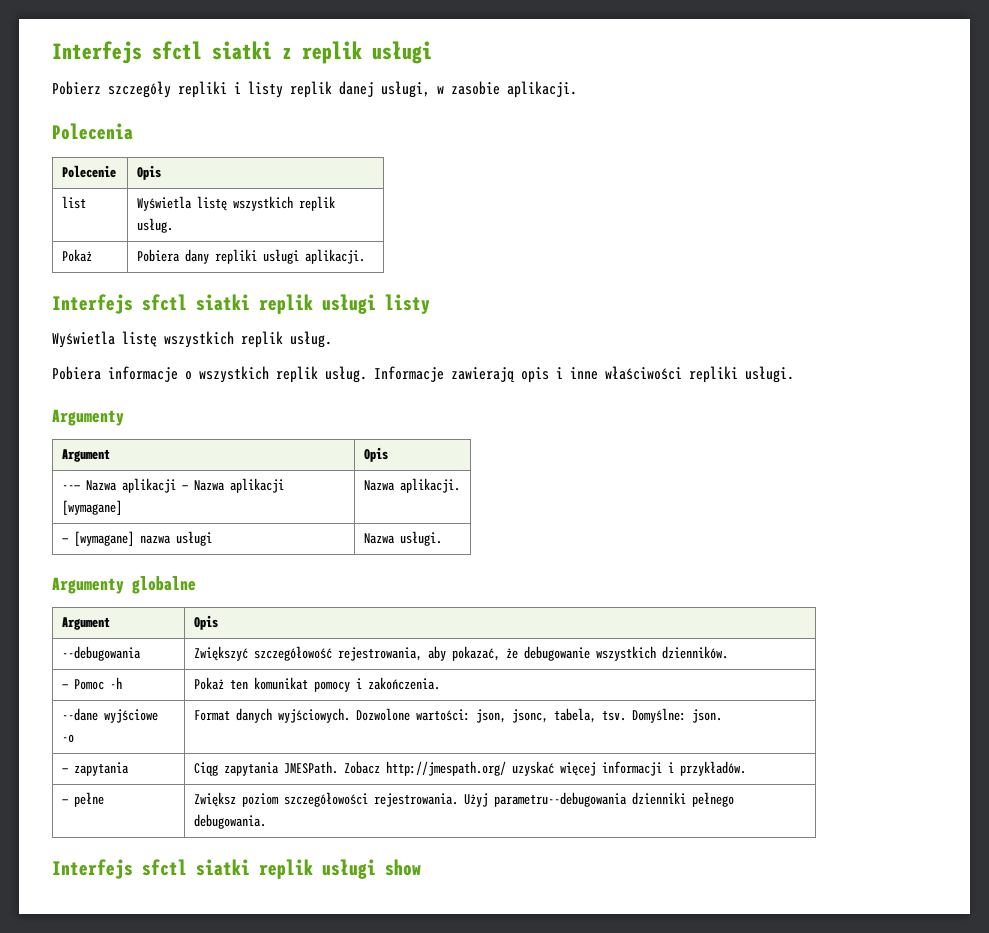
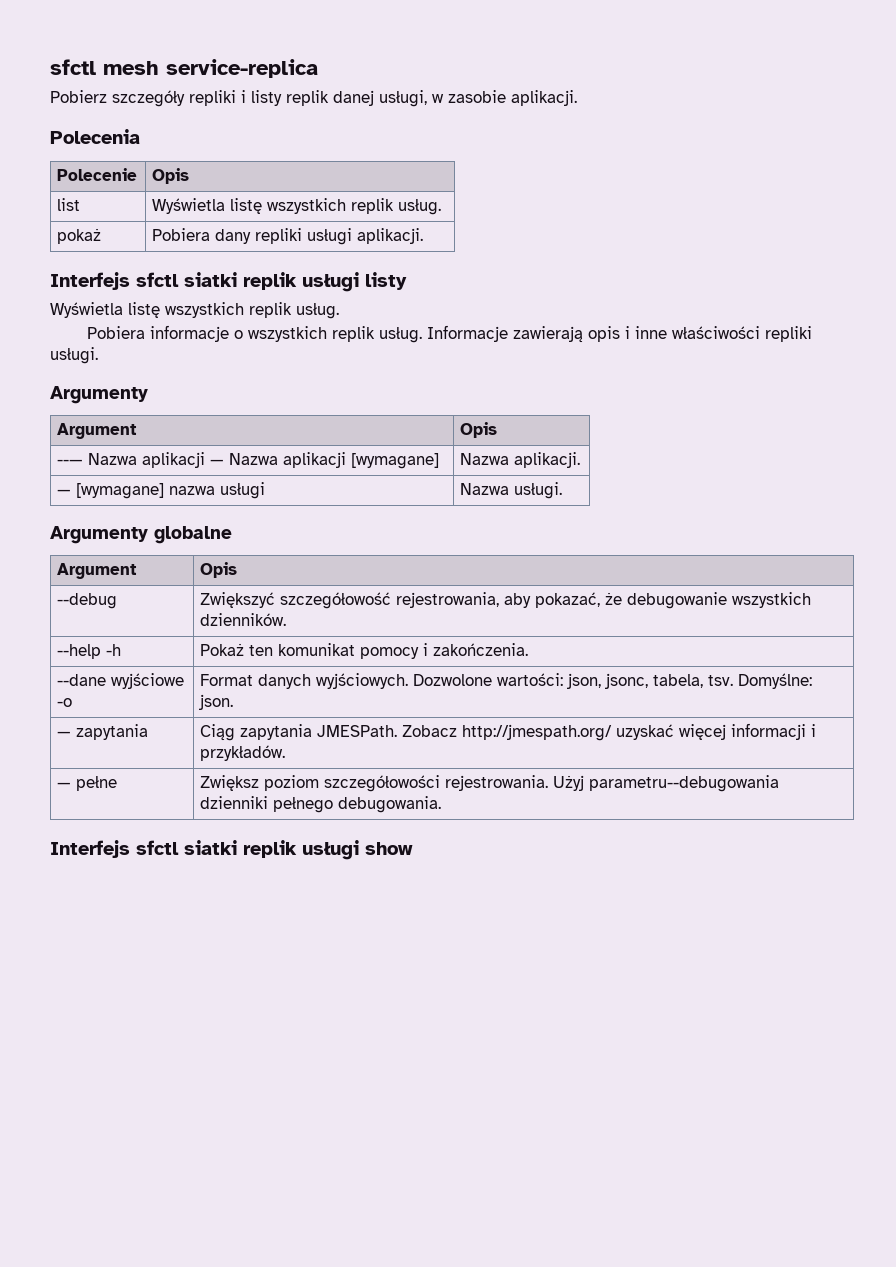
- Interfejs sfctl siatki z replik usługi
+ sfctl mesh service-replica
- Pokaż | Pobiera dany repliki usługi aplikacji.
+ pokaż | Pobiera dany repliki usługi aplikacji.
- --debugowania | Zwiększyć szczegółowość rejestrowania, aby pokazać, że debugowanie wszystkich dzienników.
+ --debug | Zwiększyć szczegółowość rejestrowania, aby pokazać, że debugowanie wszystkich dzienników.
- — Pomoc -h | Pokaż ten komunikat pomocy i zakończenia.
+ --help -h | Pokaż ten komunikat pomocy i zakończenia.

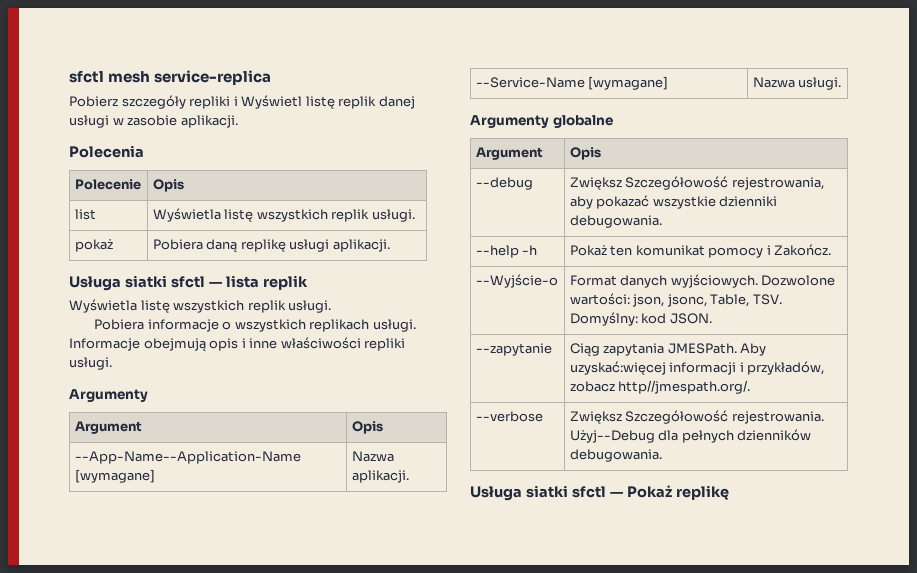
- Pobierz szczegóły repliki i listy replik danej usługi, w zasobie aplikacji.
+ Pobierz szczegóły repliki i Wyświetl listę replik danej usługi w zasobie aplikacji.
- list | Wyświetla listę wszystkich replik usług.
+ list | Wyświetla listę wszystkich replik usługi.
- pokaż | Pobiera dany repliki usługi aplikacji.
+ pokaż | Pobiera daną replikę usługi aplikacji.
- Interfejs sfctl siatki replik usługi listy
- Wyświetla listę wszystkich replik usług.
+ Usługa siatki sfctl — lista replik
+ Wyświetla listę wszystkich replik usługi.
- Pobiera informacje o wszystkich replik usług. Informacje zawierają opis i inne właściwości repliki usługi.
+ Pobiera informacje o wszystkich replikach usługi. Informacje obejmują opis i inne właściwości repliki usługi.
- --— Nazwa aplikacji — Nazwa aplikacji [wymagane] | Nazwa aplikacji.
+ --App-Name--Application-Name [wymagane] | Nazwa aplikacji.
- — [wymagane] nazwa usługi | Nazwa usługi.
+ --Service-Name [wymagane] | Nazwa usługi.
- --debug | Zwiększyć szczegółowość rejestrowania, aby pokazać, że debugowanie wszystkich dzienników.
+ --debug | Zwiększ Szczegółowość rejestrowania, aby pokazać wszystkie dzienniki debugowania.
- --help -h | Pokaż ten komunikat pomocy i zakończenia.
- --dane wyjściowe -o | Format danych wyjściowych. Dozwolone wartości: json, jsonc, tabela, tsv. Domyślne: json.
- — zapytania | Ciąg zapytania JMESPath. Zobacz http://jmespath.org/ uzyskać więcej informacji i przykładów.
- — pełne | Zwiększ poziom szczegółowości rejestrowania. Użyj parametru--debugowania dzienniki pełnego debugowania.
- Interfejs sfctl siatki replik usługi show
+ --help -h | Pokaż ten komunikat pomocy i Zakończ.
+ --Wyjście-o | Format danych wyjściowych. Dozwolone wartości: json, jsonc, Table, TSV. Domyślny: kod JSON.
+ --zapytanie | Ciąg zapytania JMESPath. Aby uzyskać:więcej informacji i przykładów, zobacz http//jmespath.org/.
+ --verbose | Zwiększ Szczegółowość rejestrowania. Użyj--Debug dla pełnych dzienników debugowania.
+ Usługa siatki sfctl — Pokaż replikę

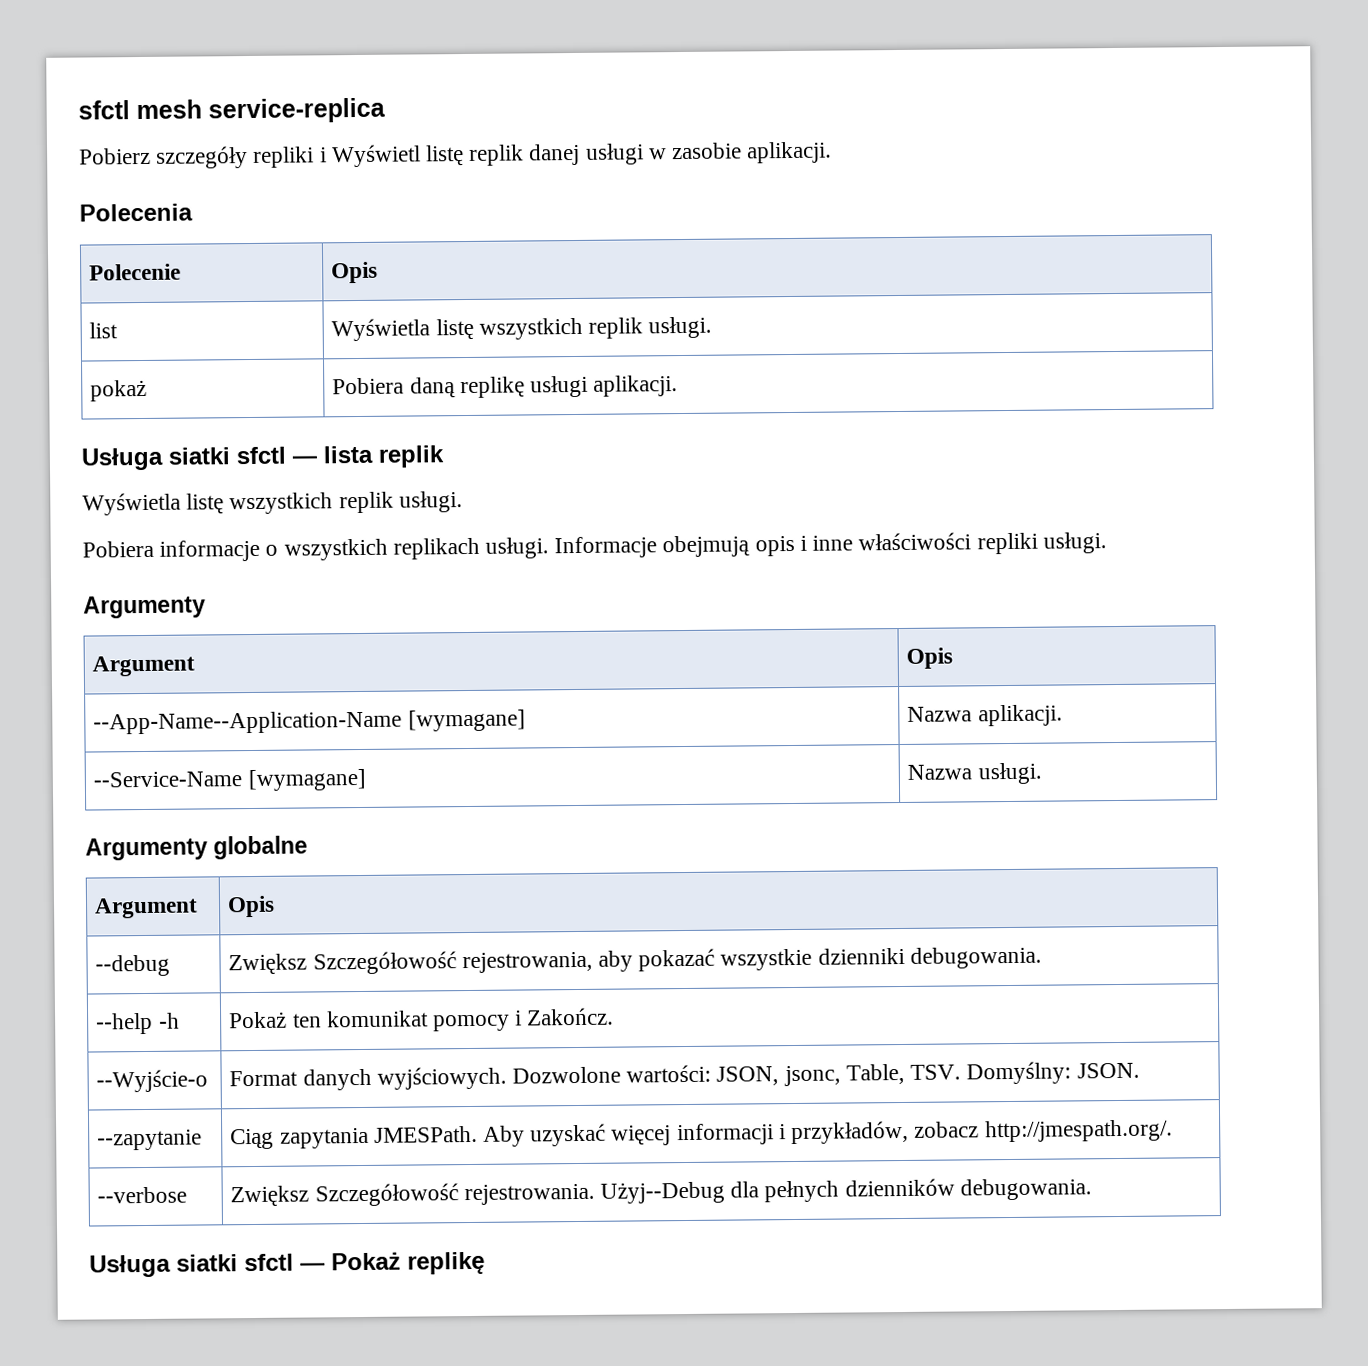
- --Wyjście-o | Format danych wyjściowych. Dozwolone wartości: json, jsonc, Table, TSV. Domyślny: kod JSON.
+ --Wyjście-o | Format danych wyjściowych. Dozwolone wartości: JSON, jsonc, Table, TSV. Domyślny: JSON.
- --zapytanie | Ciąg zapytania JMESPath. Aby uzyskać:więcej informacji i przykładów, zobacz http//jmespath.org/.
+ --zapytanie | Ciąg zapytania JMESPath. Aby uzyskać więcej informacji i przykładów, zobacz http://jmespath.org/.

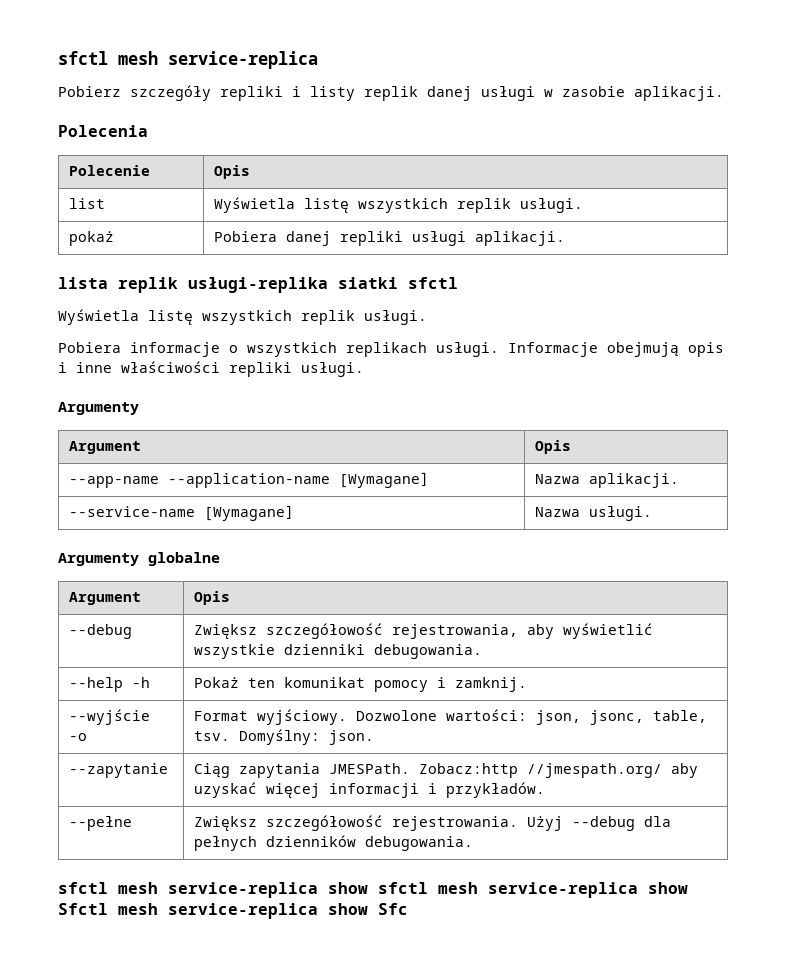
- Pobierz szczegóły repliki i Wyświetl listę replik danej usługi w zasobie aplikacji.
+ Pobierz szczegóły repliki i listy replik danej usługi w zasobie aplikacji.
- pokaż | Pobiera daną replikę usługi aplikacji.
+ pokaż | Pobiera danej repliki usługi aplikacji.
- Usługa siatki sfctl — lista replik
+ lista replik usługi-replika siatki sfctl
- --App-Name--Application-Name [wymagane] | Nazwa aplikacji.
+ --app-name --application-name [Wymagane] | Nazwa aplikacji.
- --Service-Name [wymagane] | Nazwa usługi.
+ --service-name [Wymagane] | Nazwa usługi.
- --debug | Zwiększ Szczegółowość rejestrowania, aby pokazać wszystkie dzienniki debugowania.
+ --debug | Zwiększ szczegółowość rejestrowania, aby wyświetlić wszystkie dzienniki debugowania.
- --help -h | Pokaż ten komunikat pomocy i Zakończ.
- --Wyjście-o | Format danych wyjściowych. Dozwolone wartości: JSON, jsonc, Table, TSV. Domyślny: JSON.
+ --help -h | Pokaż ten komunikat pomocy i zamknij.
+ --wyjście -o | Format wyjściowy. Dozwolone wartości: json, jsonc, table, tsv. Domyślny: json.
- --zapytanie | Ciąg zapytania JMESPath. Aby uzyskać więcej informacji i przykładów, zobacz http://jmespath.org/.
- --verbose | Zwiększ Szczegółowość rejestrowania. Użyj--Debug dla pełnych dzienników debugowania.
- Usługa siatki sfctl — Pokaż replikę
+ --zapytanie | Ciąg zapytania JMESPath. Zobacz:http //jmespath.org/ aby uzyskać więcej informacji i przykładów.
+ --pełne | Zwiększ szczegółowość rejestrowania. Użyj --debug dla pełnych dzienników debugowania.
+ sfctl mesh service-replica show sfctl mesh service-replica show Sfctl mesh service-replica show Sfc

